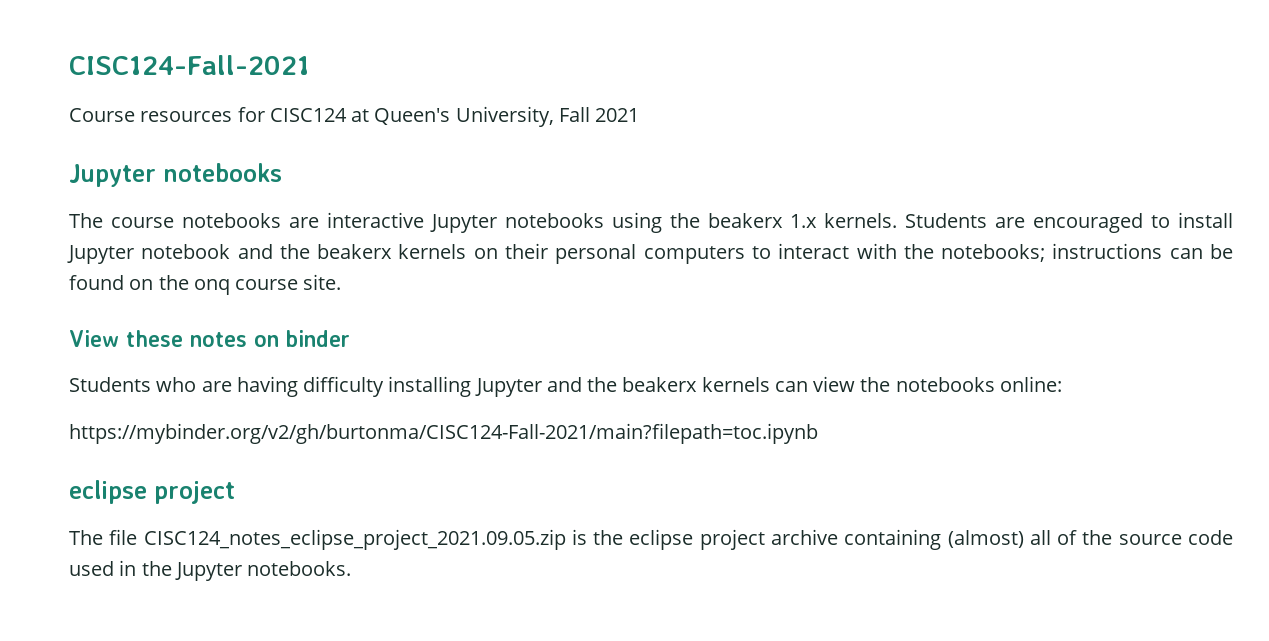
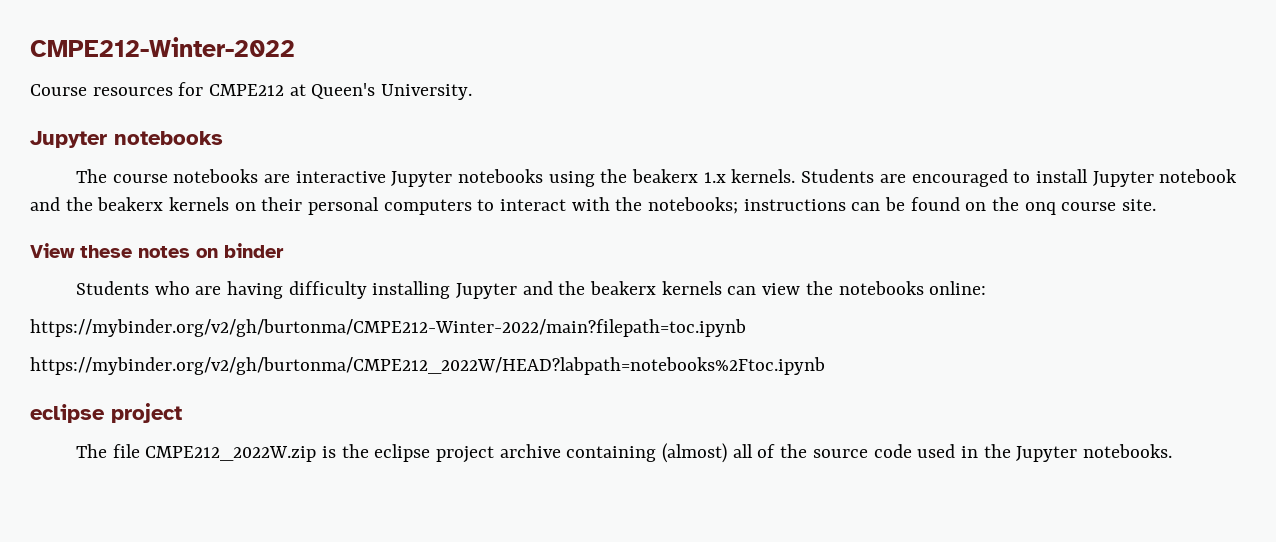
- CISC124-Fall-2021
+ CMPE212-Winter-2022
- Course resources for CISC124 at Queen's University, Fall 2021
+ Course resources for CMPE212 at Queen's University.
- https://mybinder.org/v2/gh/burtonma/CISC124-Fall-2021/main?filepath=toc.ipynb
+ https://mybinder.org/v2/gh/burtonma/CMPE212-Winter-2022/main?filepath=toc.ipynb
+ https://mybinder.org/v2/gh/burtonma/CMPE212_2022W/HEAD?labpath=notebooks%2Ftoc.ipynb
- The file CISC124_notes_eclipse_project_2021.09.05.zip is the eclipse project archive containing (almost) all of the source code used in the Jupyter notebooks.
+ The file CMPE212_2022W.zip is the eclipse project archive containing (almost) all of the source code used in the Jupyter notebooks.

